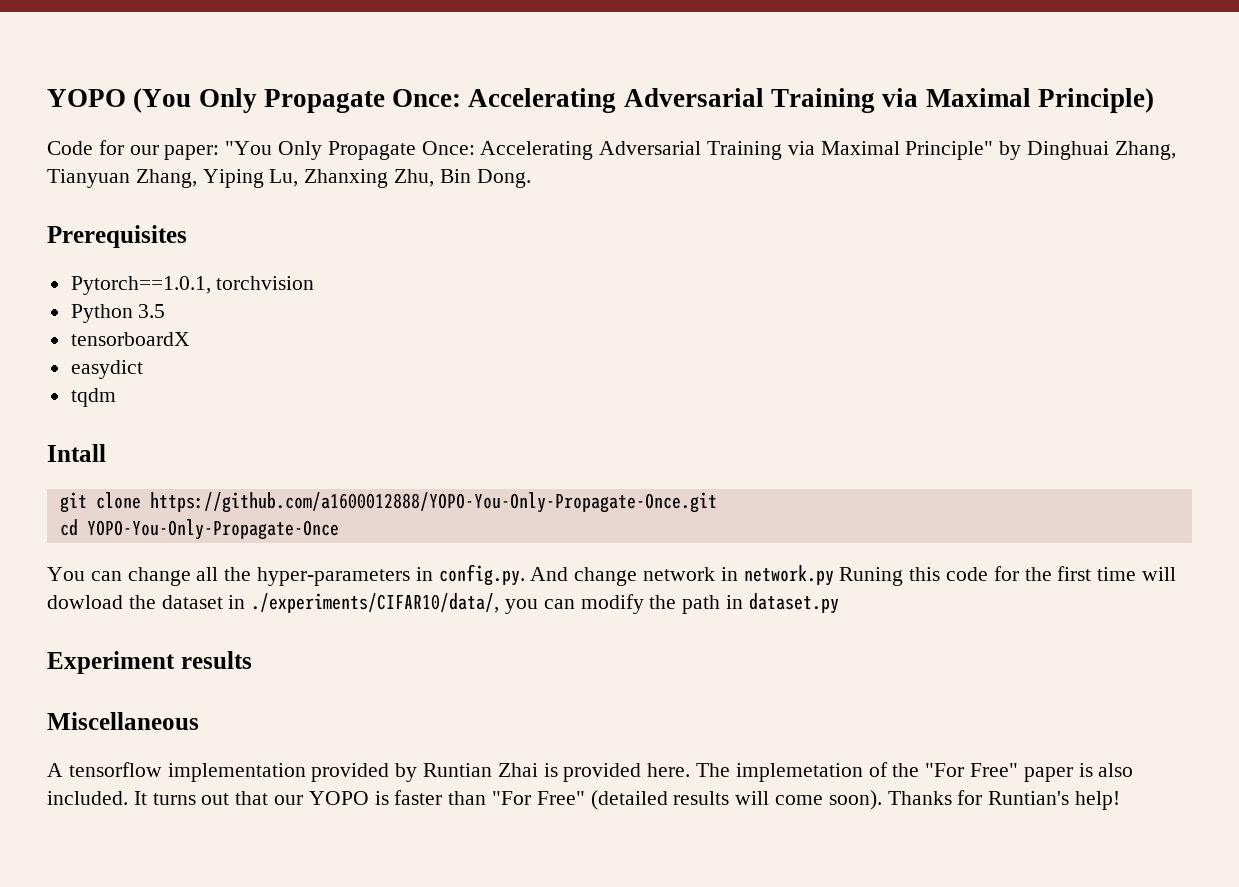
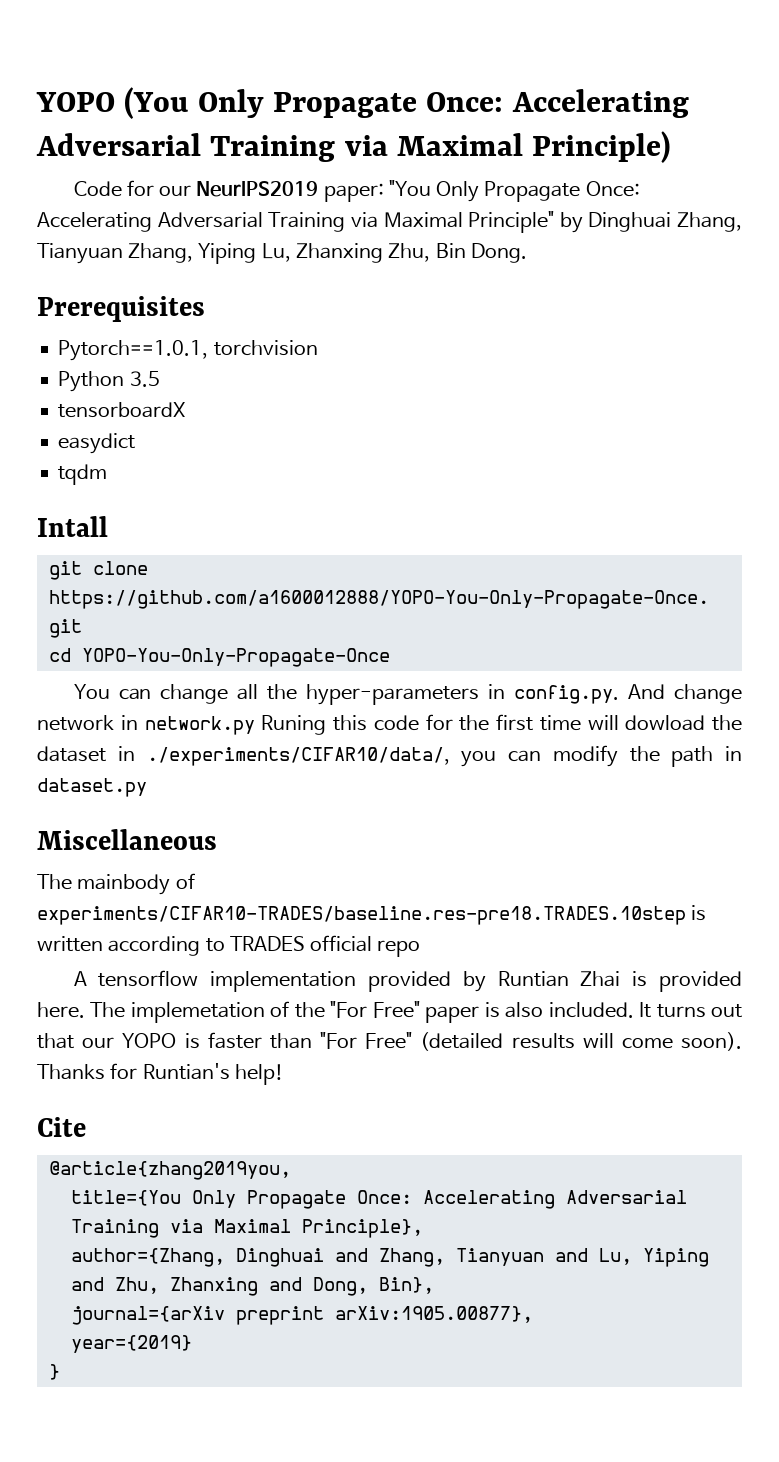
- Code for our paper: "You Only Propagate Once: Accelerating Adversarial Training via Maximal Principle" by Dinghuai Zhang, Tianyuan Zhang, Yiping Lu, Zhanxing Zhu, Bin Dong.
+ Code for our NeurIPS2019 paper: "You Only Propagate Once: Accelerating Adversarial Training via Maximal Principle" by Dinghuai Zhang, Tianyuan Zhang, Yiping Lu, Zhanxing Zhu, Bin Dong.
- Experiment results
  Miscellaneous
+ The mainbody of experiments/CIFAR10-TRADES/baseline.res-pre18.TRADES.10step is written according to TRADES official repo
+ Cite
+ @article{zhang2019you,
+ title={You Only Propagate Once: Accelerating Adversarial Training via Maximal Principle},
+ author={Zhang, Dinghuai and Zhang, Tianyuan and Lu, Yiping and Zhu, Zhanxing and Dong, Bin},
+ journal={arXiv preprint arXiv:1905.00877},
+ year={2019}
+ }

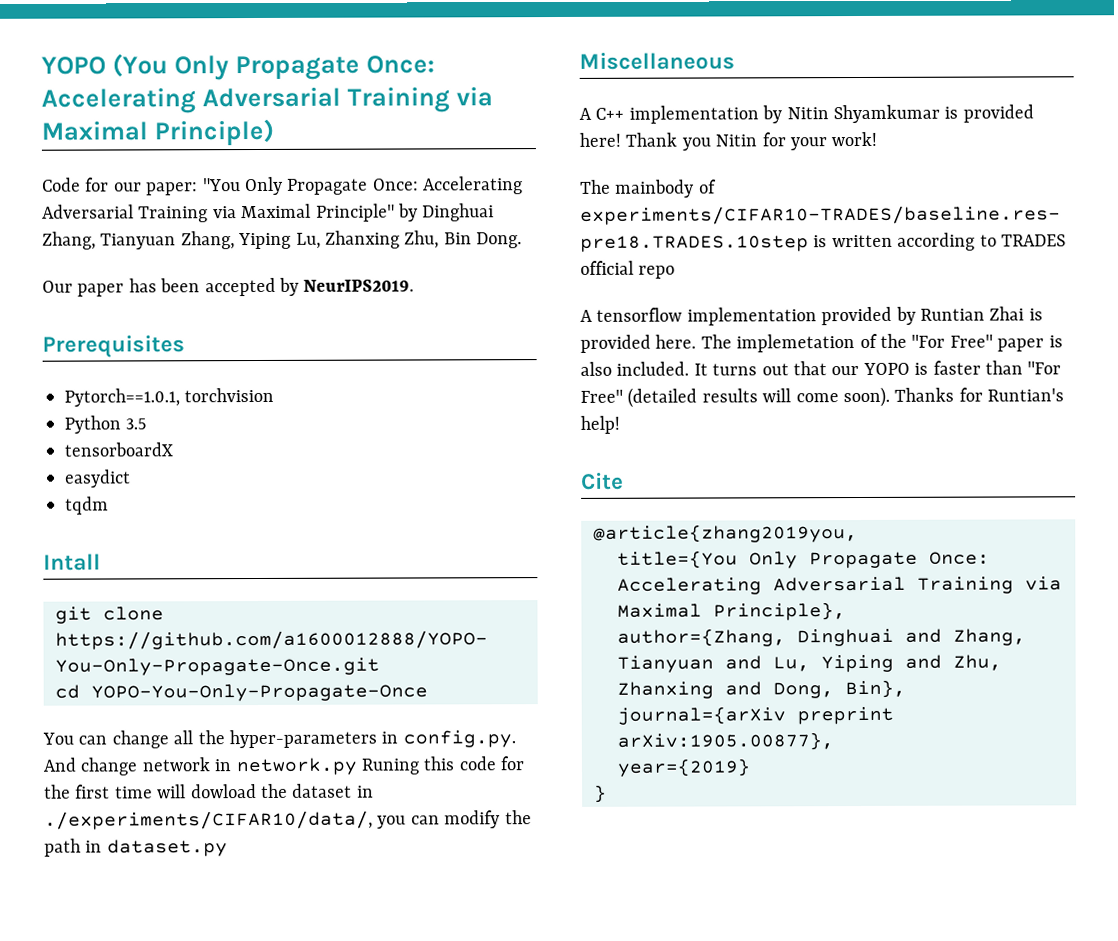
- Code for our NeurIPS2019 paper: "You Only Propagate Once: Accelerating Adversarial Training via Maximal Principle" by Dinghuai Zhang, Tianyuan Zhang, Yiping Lu, Zhanxing Zhu, Bin Dong.
+ Code for our paper: "You Only Propagate Once: Accelerating Adversarial Training via Maximal Principle" by Dinghuai Zhang, Tianyuan Zhang, Yiping Lu, Zhanxing Zhu, Bin Dong.
+ Our paper has been accepted by NeurIPS2019.
+ A C++ implementation by Nitin Shyamkumar is provided here! Thank you Nitin for your work!

